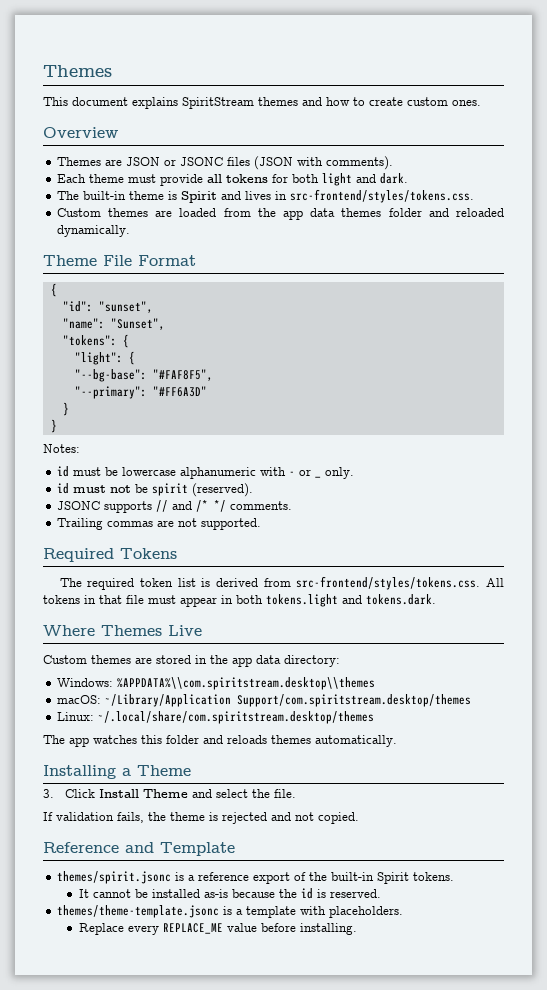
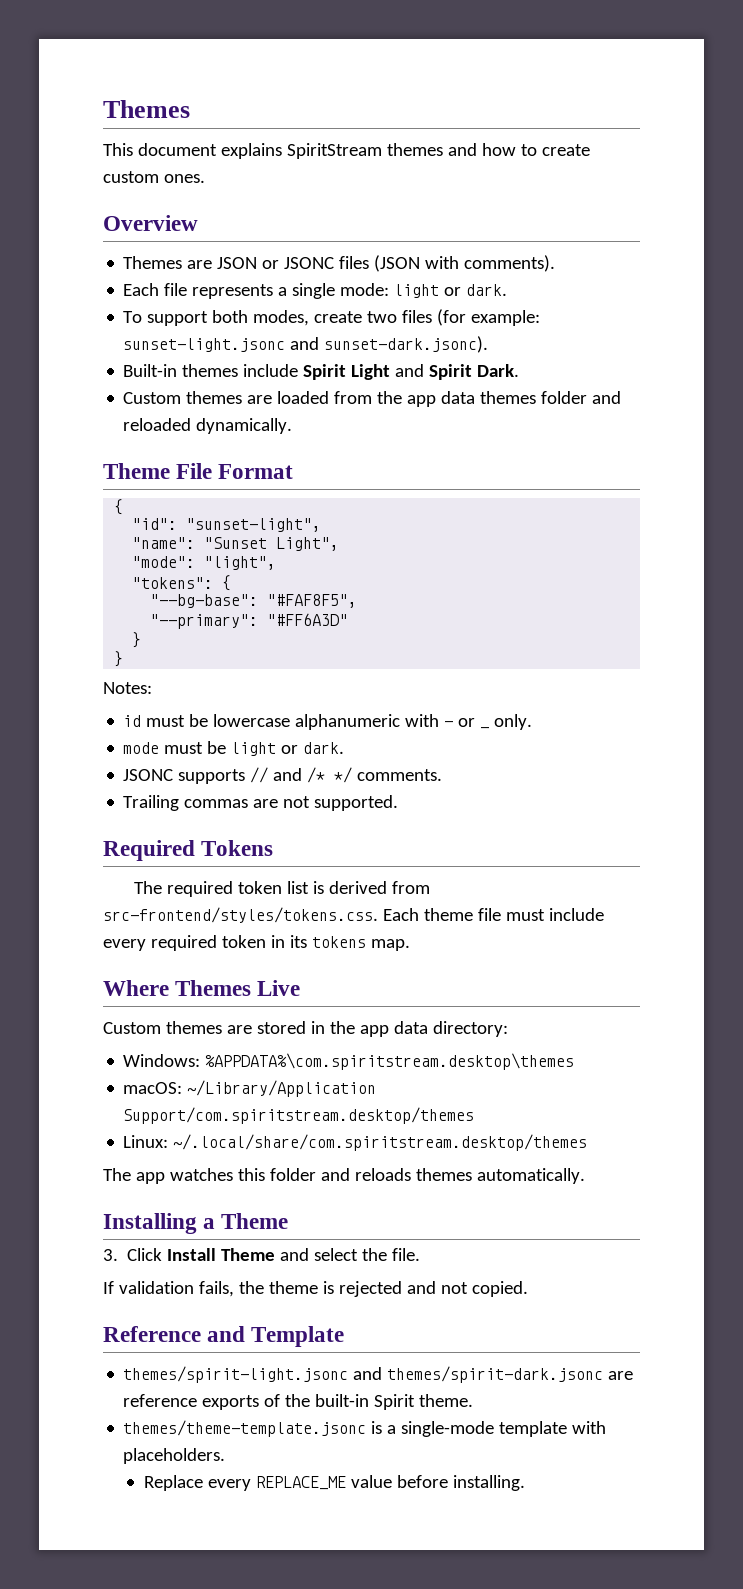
- Each theme must provide all tokens for both light and dark.
- The built-in theme is Spirit and lives in src-frontend/styles/tokens.css.
+ Each file represents a single mode: light or dark.
+ To support both modes, create two files (for example: sunset-light.jsonc and sunset-dark.jsonc).
+ Built-in themes include Spirit Light and Spirit Dark.
- "id": "sunset",
+ "id": "sunset-light",
- "name": "Sunset",
+ "name": "Sunset Light",
+ "mode": "light",
- "light": {
- id must not be spirit (reserved).
+ mode must be light or dark.
- The required token list is derived from src-frontend/styles/tokens.css. All tokens in that file must appear in both tokens.light and tokens.dark.
+ The required token list is derived from src-frontend/styles/tokens.css. Each theme file must include every required token in its tokens map.
- Windows: %APPDATA%\\com.spiritstream.desktop\\themes
+ Windows: %APPDATA%\com.spiritstream.desktop\themes
- themes/spirit.jsonc is a reference export of the built-in Spirit tokens.
- It cannot be installed as-is because the id is reserved.
+ themes/spirit-light.jsonc and themes/spirit-dark.jsonc are reference exports of the built-in Spirit theme.
- themes/theme-template.jsonc is a template with placeholders.
+ themes/theme-template.jsonc is a single-mode template with placeholders.

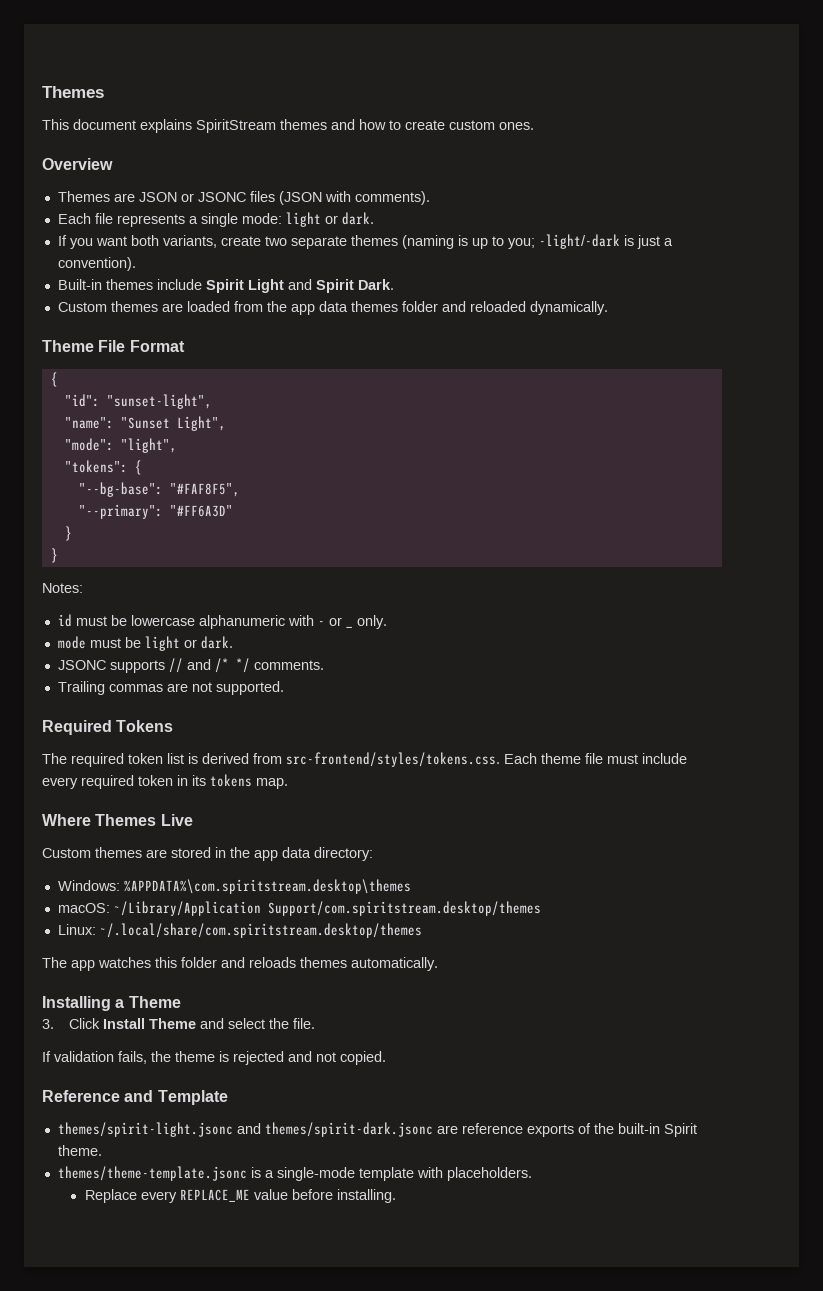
- To support both modes, create two files (for example: sunset-light.jsonc and sunset-dark.jsonc).
+ If you want both variants, create two separate themes (naming is up to you; -light/-dark is just a convention).

